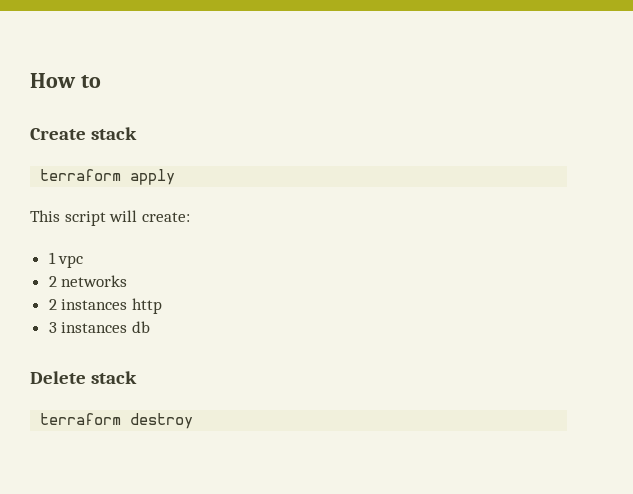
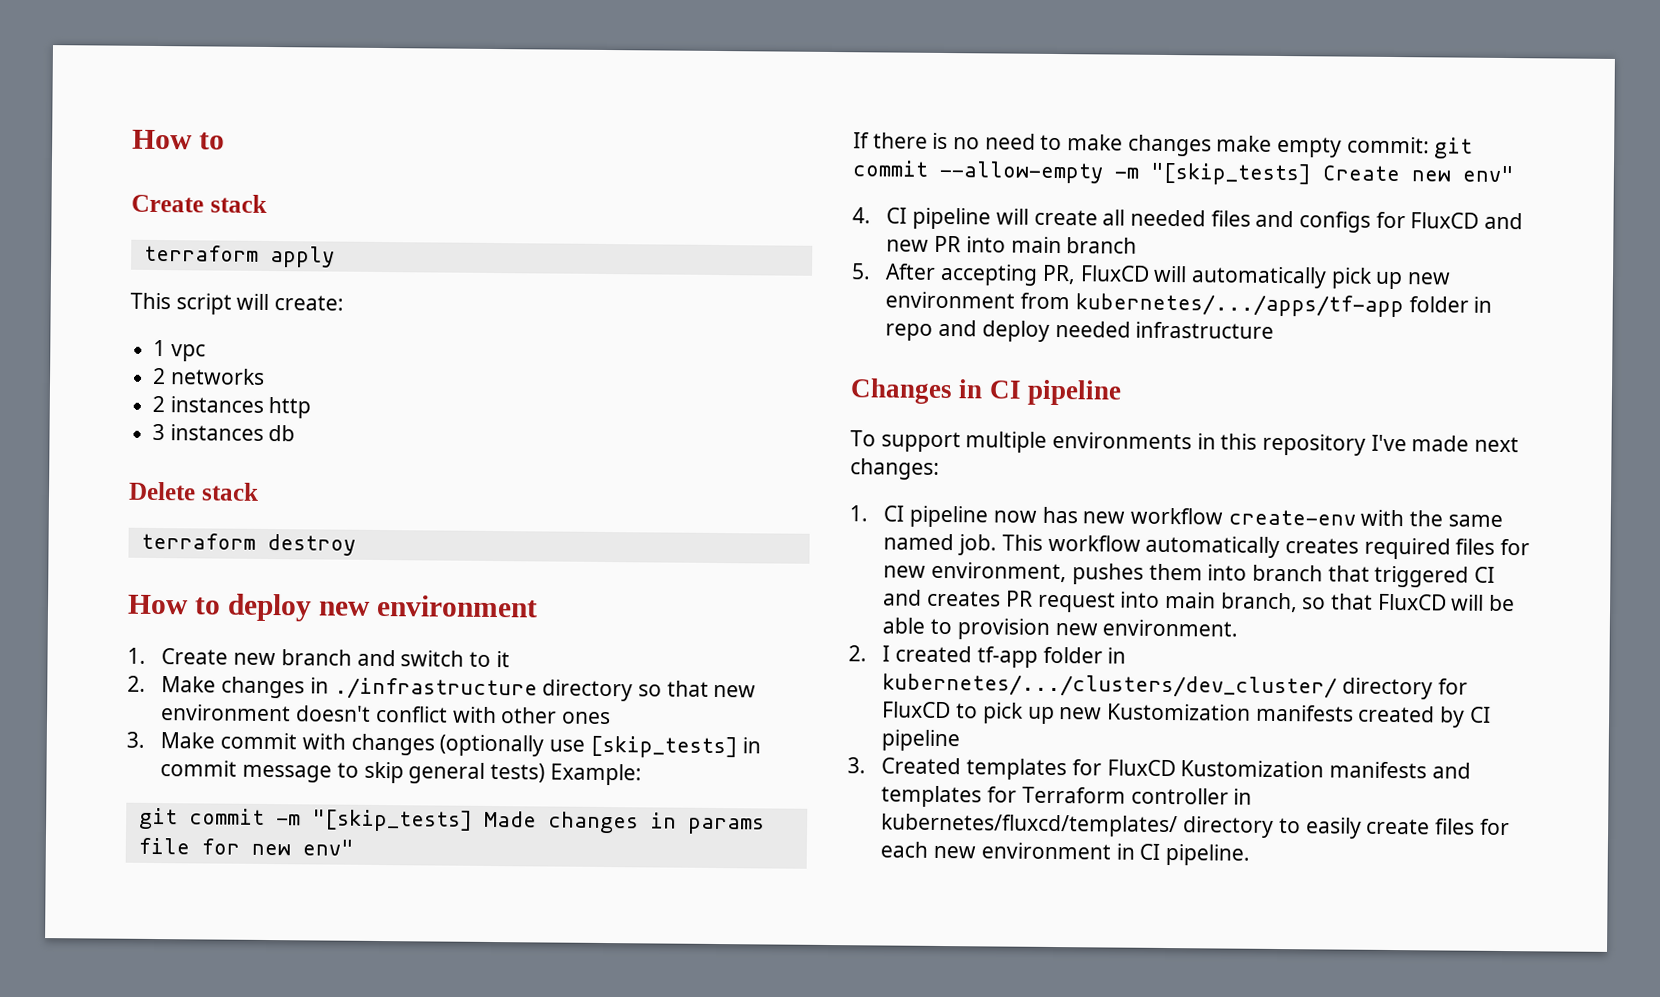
+ How to deploy new environment
+ 1. Create new branch and switch to it
+ 2. Make changes in ./infrastructure directory so that new environment doesn't conflict with other ones
+ 3. Make commit with changes (optionally use [skip_tests] in commit message to skip general tests) Example:
+ git commit -m "[skip_tests] Made changes in params file for new env"
+ If there is no need to make changes make empty commit: git commit --allow-empty -m "[skip_tests] Create new env"
+ 4. CI pipeline will create all needed files and configs for FluxCD and new PR into main branch
+ 5. After accepting PR, FluxCD will automatically pick up new environment from kubernetes/.../apps/tf-app folder in repo and deploy needed infrastructure
+ Changes in CI pipeline
+ To support multiple environments in this repository I've made next changes:
+ 1. CI pipeline now has new workflow create-env with the same named job. This workflow automatically creates required files for new environment, pushes them into branch that triggered CI and creates PR request into main branch, so that FluxCD will be able to provision new environment.
+ 2. I created tf-app folder in kubernetes/.../clusters/dev_cluster/ directory for FluxCD to pick up new Kustomization manifests created by CI pipeline
+ 3. Created templates for FluxCD Kustomization manifests and templates for Terraform controller in kubernetes/fluxcd/templates/ directory to easily create files for each new environment in CI pipeline.

